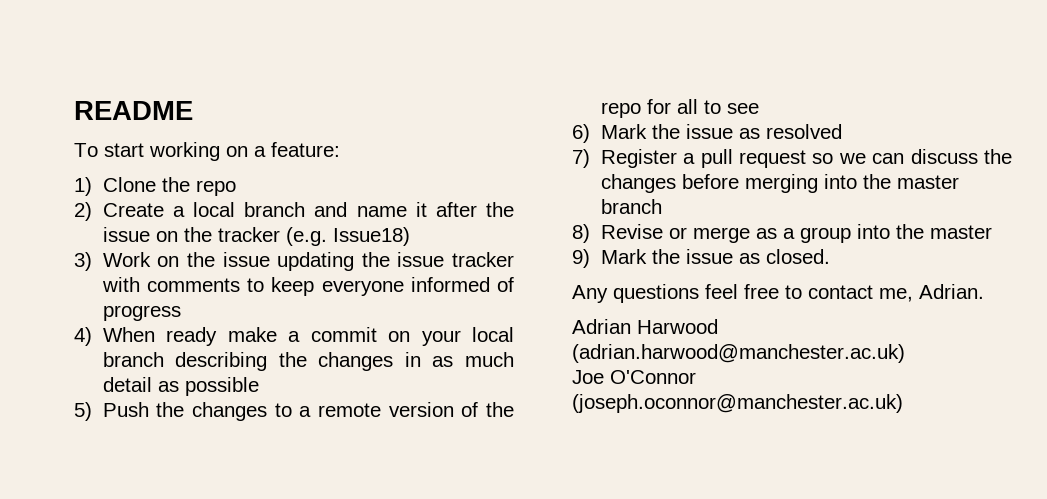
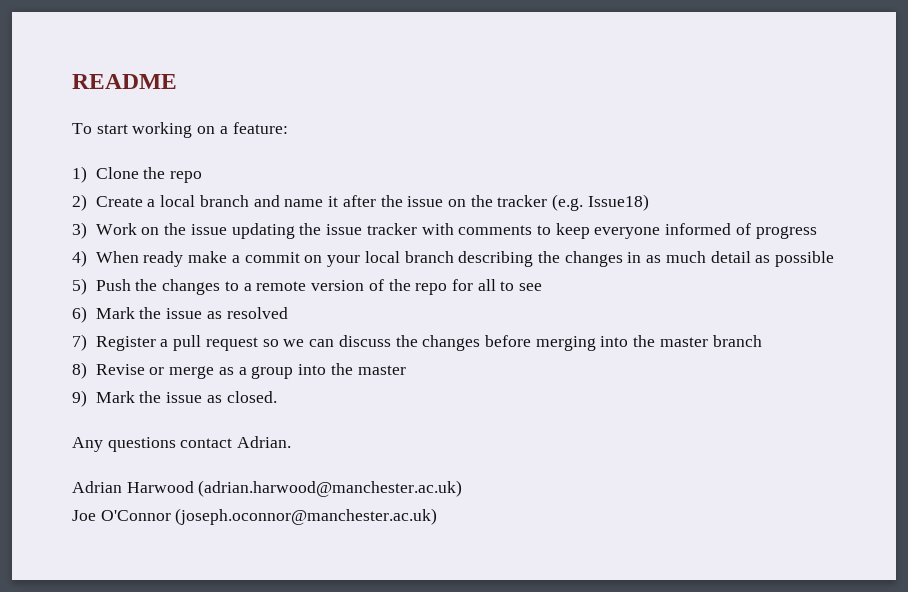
- Any questions feel free to contact me, Adrian.
+ Any questions contact Adrian.

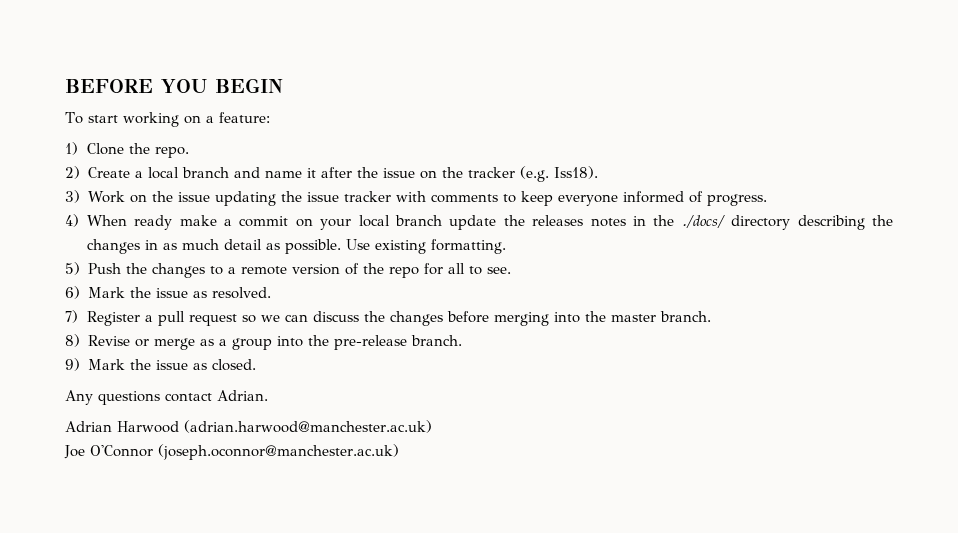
- README
+ BEFORE YOU BEGIN
- 1) Clone the repo
+ 1) Clone the repo.
- 2) Create a local branch and name it after the issue on the tracker (e.g. Issue18)
+ 2) Create a local branch and name it after the issue on the tracker (e.g. Iss18).
- 3) Work on the issue updating the issue tracker with comments to keep everyone informed of progress
+ 3) Work on the issue updating the issue tracker with comments to keep everyone informed of progress.
- 4) When ready make a commit on your local branch describing the changes in as much detail as possible
+ 4) When ready make a commit on your local branch update the releases notes in the ./docs/ directory describing the changes in as much detail as possible. Use existing formatting.
- 5) Push the changes to a remote version of the repo for all to see
+ 5) Push the changes to a remote version of the repo for all to see.
- 6) Mark the issue as resolved
+ 6) Mark the issue as resolved.
- 7) Register a pull request so we can discuss the changes before merging into the master branch
+ 7) Register a pull request so we can discuss the changes before merging into the master branch.
- 8) Revise or merge as a group into the master
+ 8) Revise or merge as a group into the pre-release branch.

